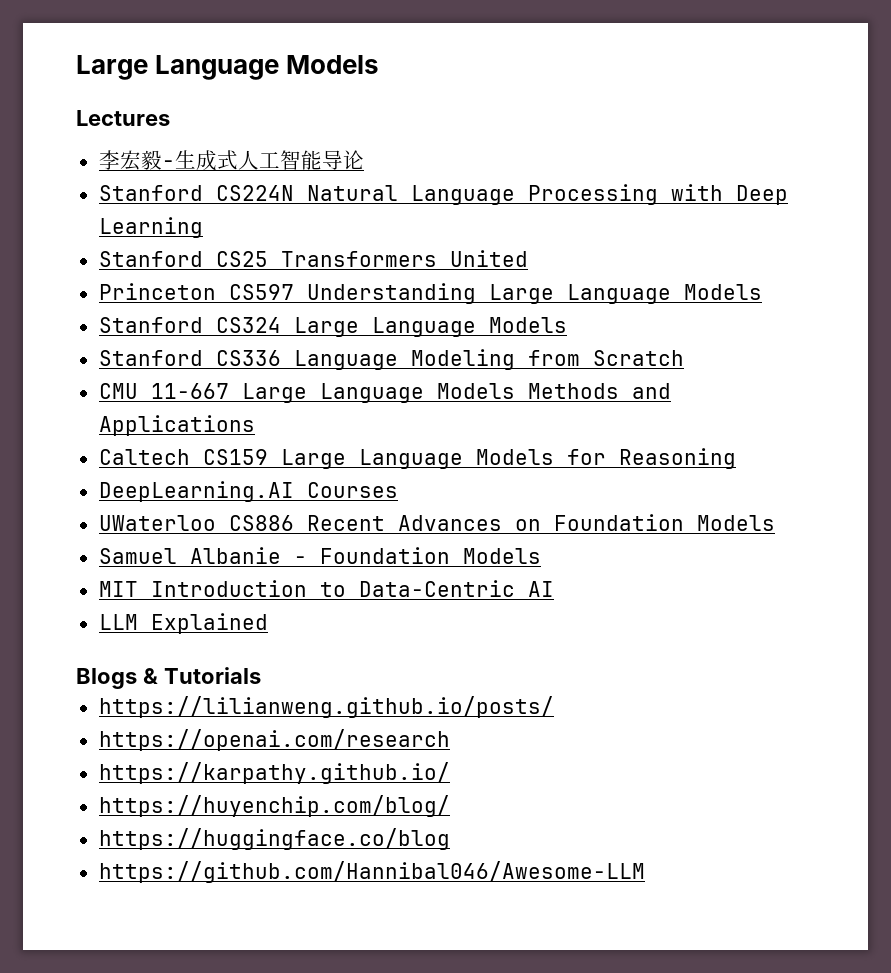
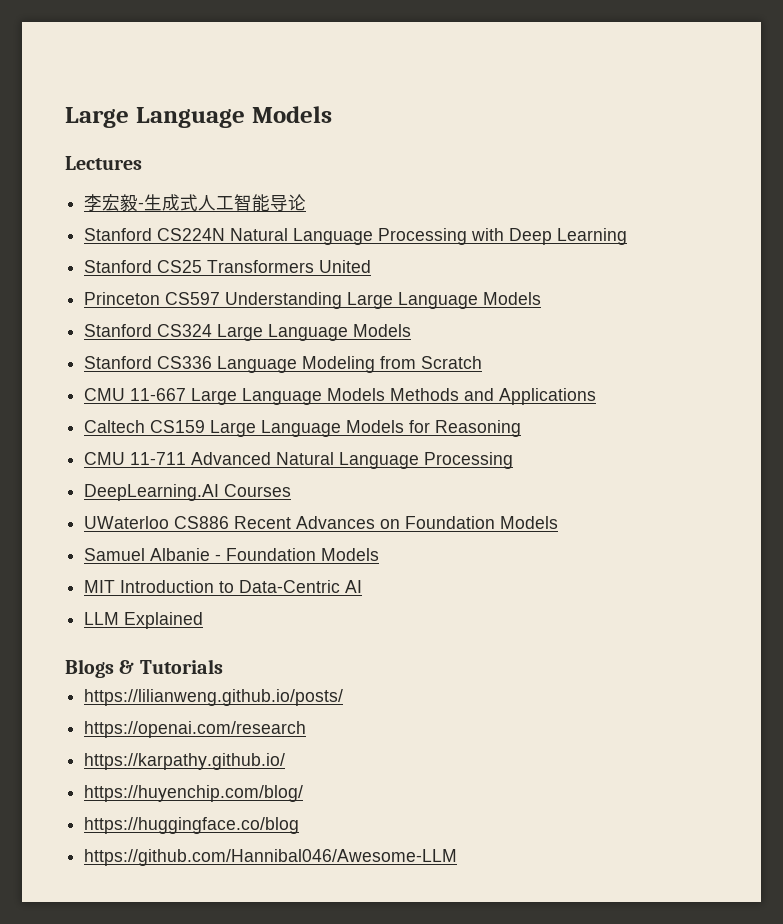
+ CMU 11-711 Advanced Natural Language Processing

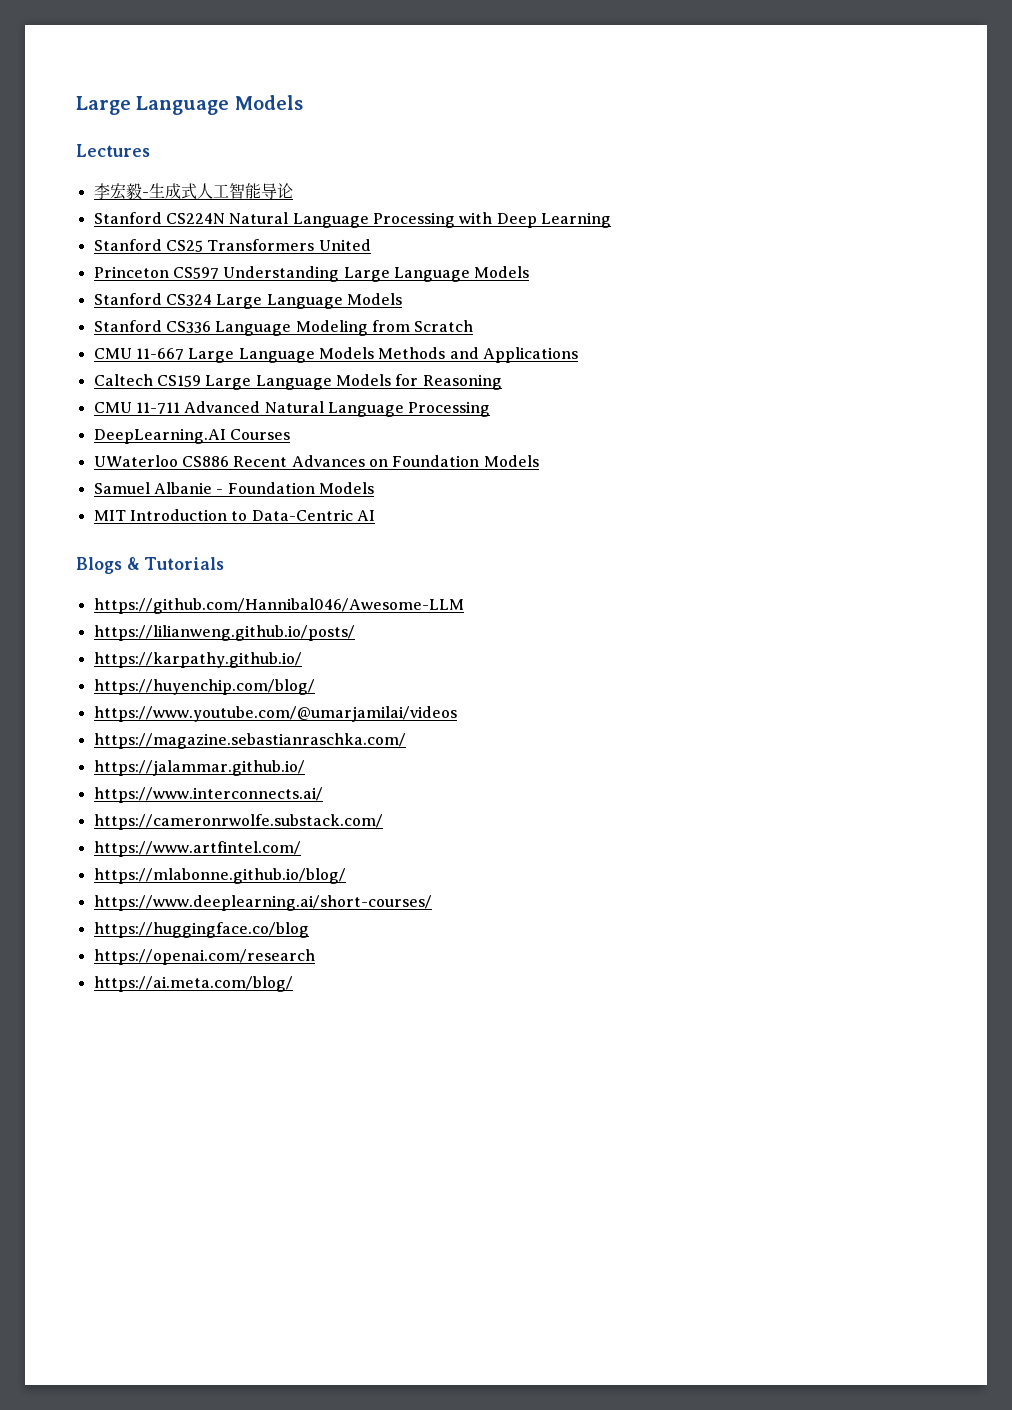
- LLM Explained
+ https://github.com/Hannibal046/Awesome-LLM
- https://openai.com/research
+ https://www.youtube.com/@umarjamilai/videos
+ https://magazine.sebastianraschka.com/
+ https://jalammar.github.io/
+ https://www.interconnects.ai/
+ https://cameronrwolfe.substack.com/
+ https://www.artfintel.com/
+ https://mlabonne.github.io/blog/
+ https://www.deeplearning.ai/short-courses/
- https://github.com/Hannibal046/Awesome-LLM
+ https://openai.com/research
+ https://ai.meta.com/blog/

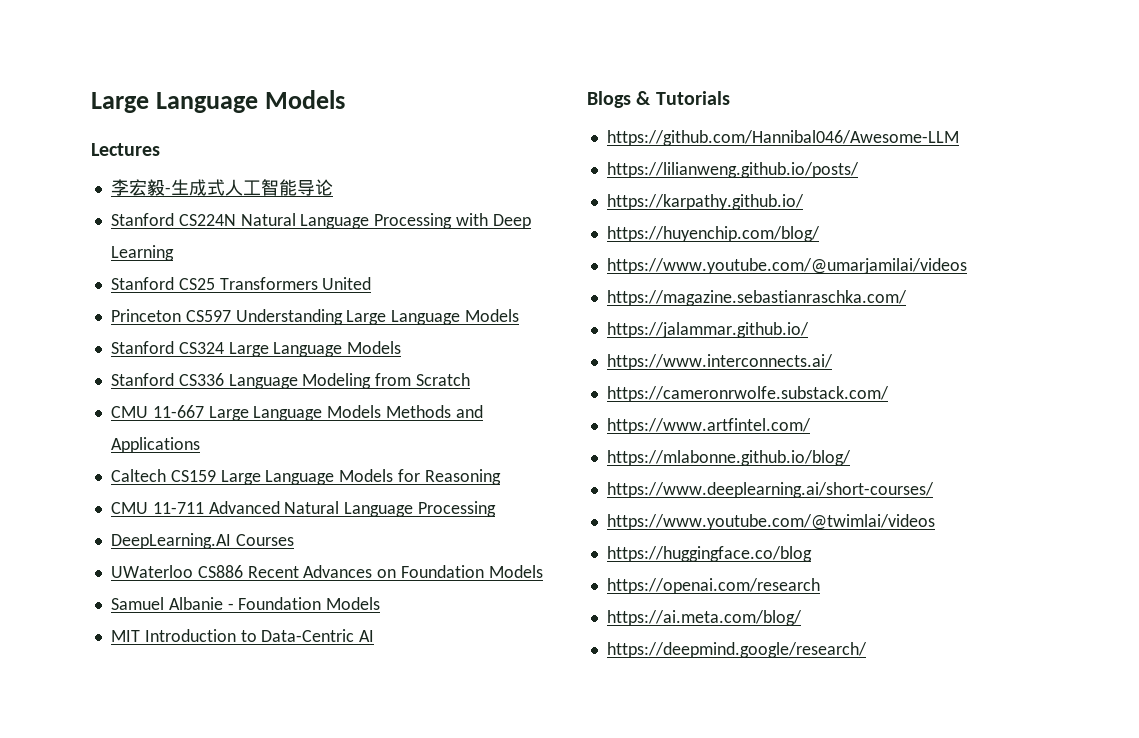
+ https://www.youtube.com/@twimlai/videos
+ https://deepmind.google/research/

